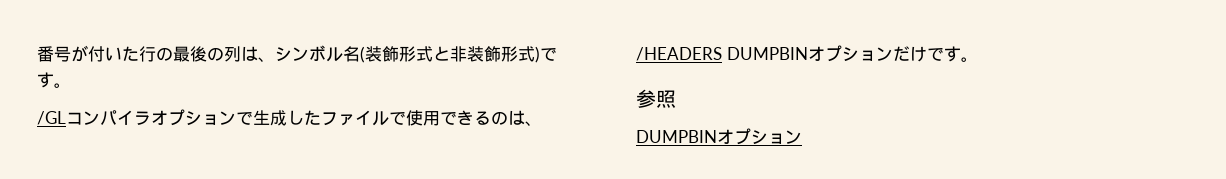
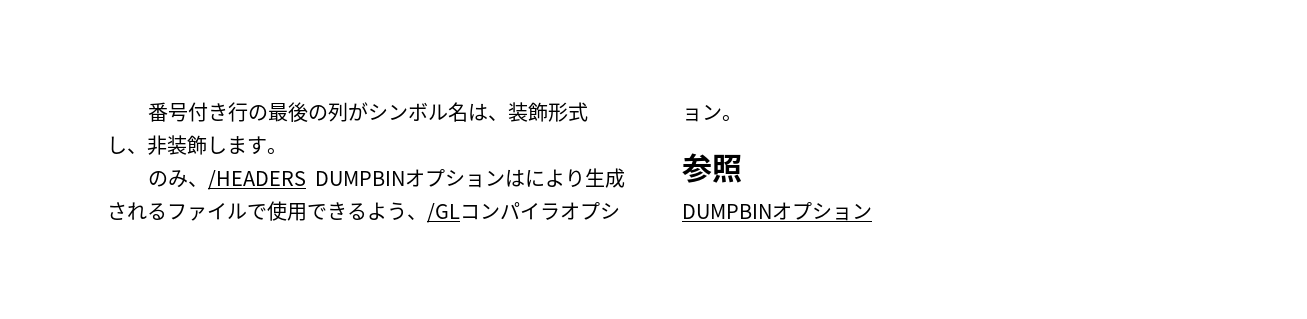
- 番号が付いた行の最後の列は、シンボル名(装飾形式と非装飾形式)です。
- /GLコンパイラオプションで生成したファイルで使用できるのは、/HEADERS DUMPBINオプションだけです。
+ 番号付き行の最後の列がシンボル名は、装飾形式し、非装飾します。
+ のみ、/HEADERS DUMPBINオプションはにより生成されるファイルで使用できるよう、/GLコンパイラオプション。

